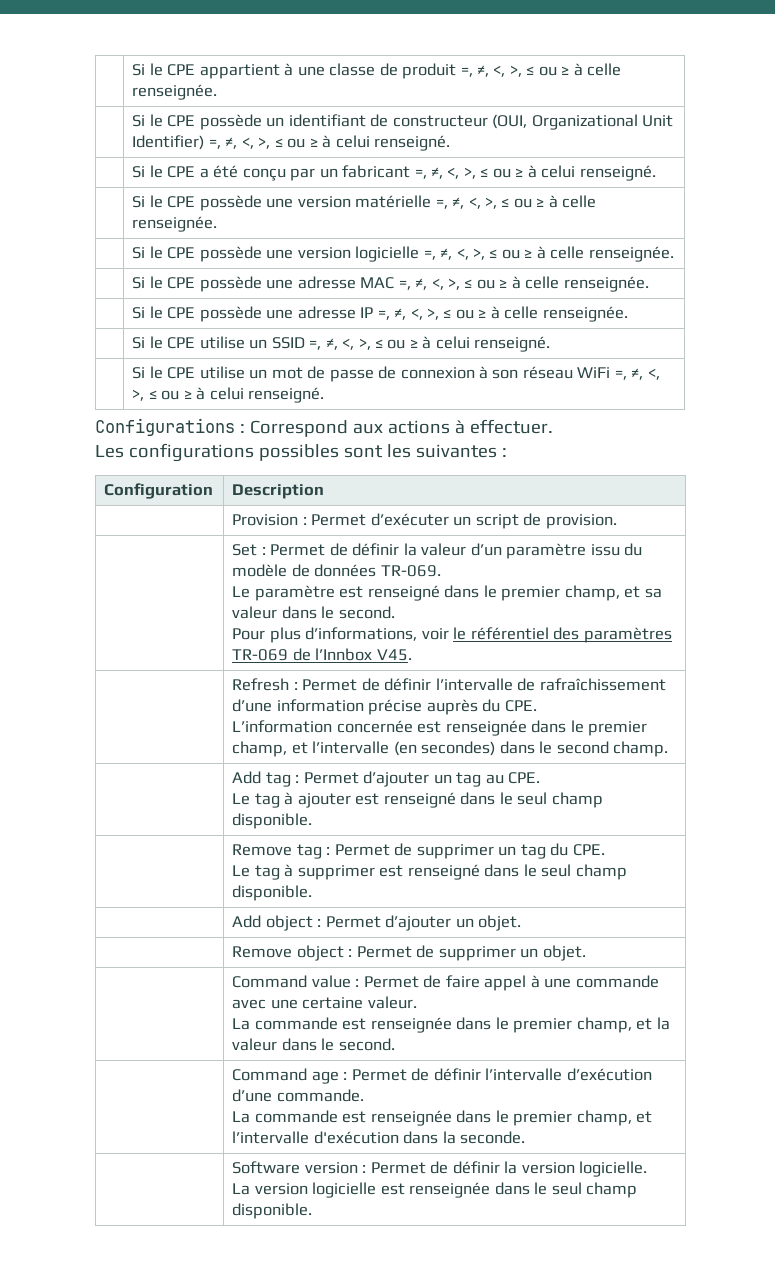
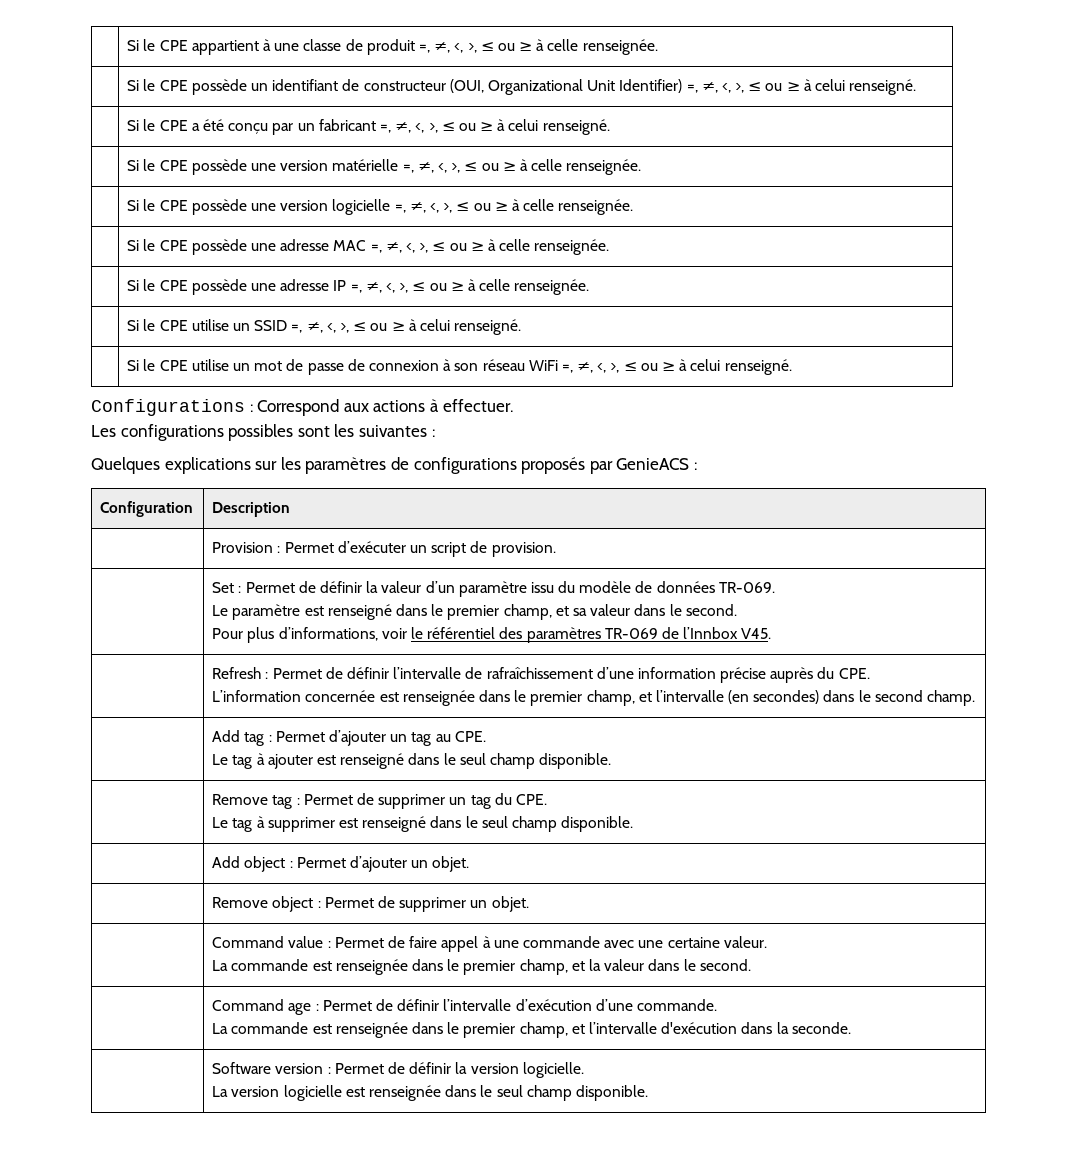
+ Quelques explications sur les paramètres de configurations proposés par GenieACS :

